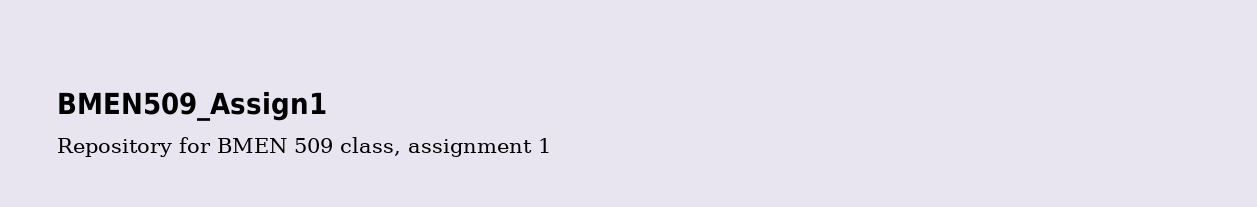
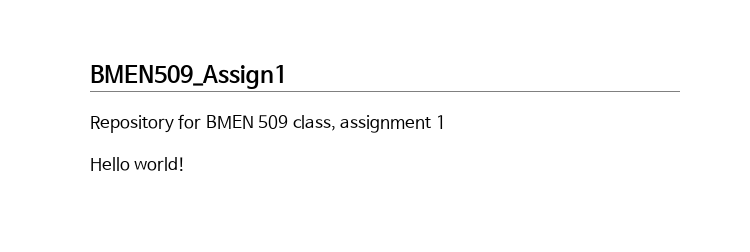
+ Hello world!

